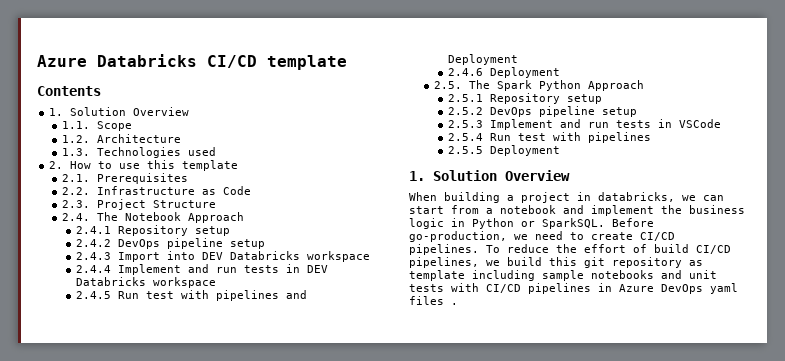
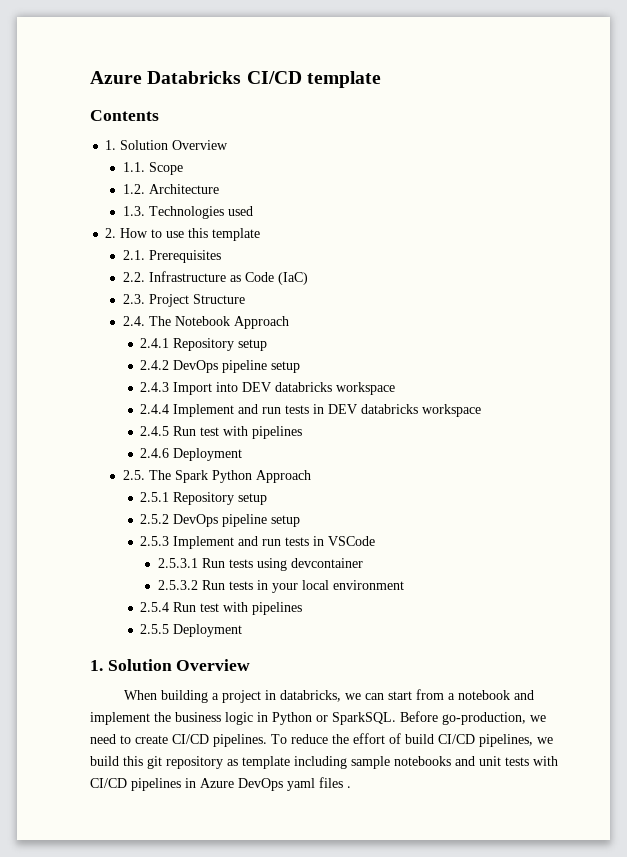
- 2.2. Infrastructure as Code
+ 2.2. Infrastructure as Code (IaC)
- 2.4.3 Import into DEV Databricks workspace
+ 2.4.3 Import into DEV databricks workspace
- 2.4.4 Implement and run tests in DEV Databricks workspace
+ 2.4.4 Implement and run tests in DEV databricks workspace
- 2.4.5 Run test with pipelines and Deployment
+ 2.4.5 Run test with pipelines
+ 2.5.3.1 Run tests using devcontainer
+ 2.5.3.2 Run tests in your local environment

